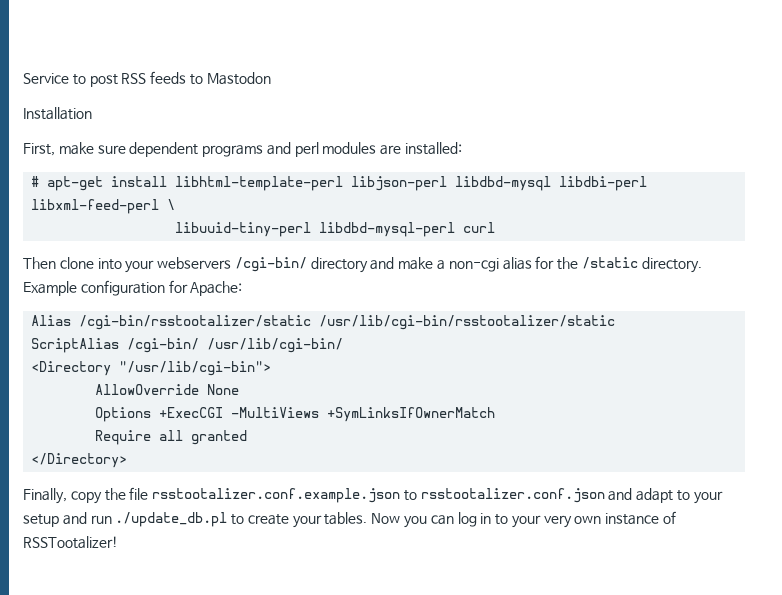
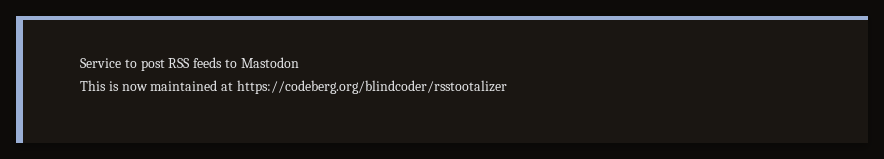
- Installation
- First, make sure dependent programs and perl modules are installed:
- # apt-get install libhtml-template-perl libjson-perl libdbd-mysql libdbi-perl libxml-feed-perl \
- libuuid-tiny-perl libdbd-mysql-perl curl
- Then clone into your webservers /cgi-bin/ directory and make a non-cgi alias for the /static directory. Example configuration for Apache:
- Alias /cgi-bin/rsstootalizer/static /usr/lib/cgi-bin/rsstootalizer/static
- ScriptAlias /cgi-bin/ /usr/lib/cgi-bin/
- <Directory "/usr/lib/cgi-bin">
- AllowOverride None
- Options +ExecCGI -MultiViews +SymLinksIfOwnerMatch
- Require all granted
- </Directory>
- Finally, copy the file rsstootalizer.conf.example.json to rsstootalizer.conf.json and adapt to your setup and run ./update_db.pl to create your tables. Now you can log in to your very own instance of RSSTootalizer!
+ This is now maintained at https://codeberg.org/blindcoder/rsstootalizer

